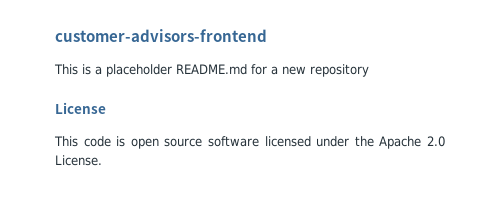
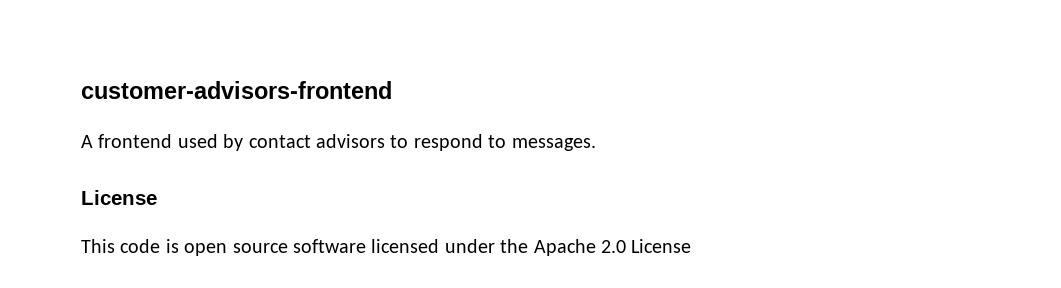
- This is a placeholder README.md for a new repository
+ A frontend used by contact advisors to respond to messages.
- This code is open source software licensed under the Apache 2.0 License.
+ This code is open source software licensed under the Apache 2.0 License

